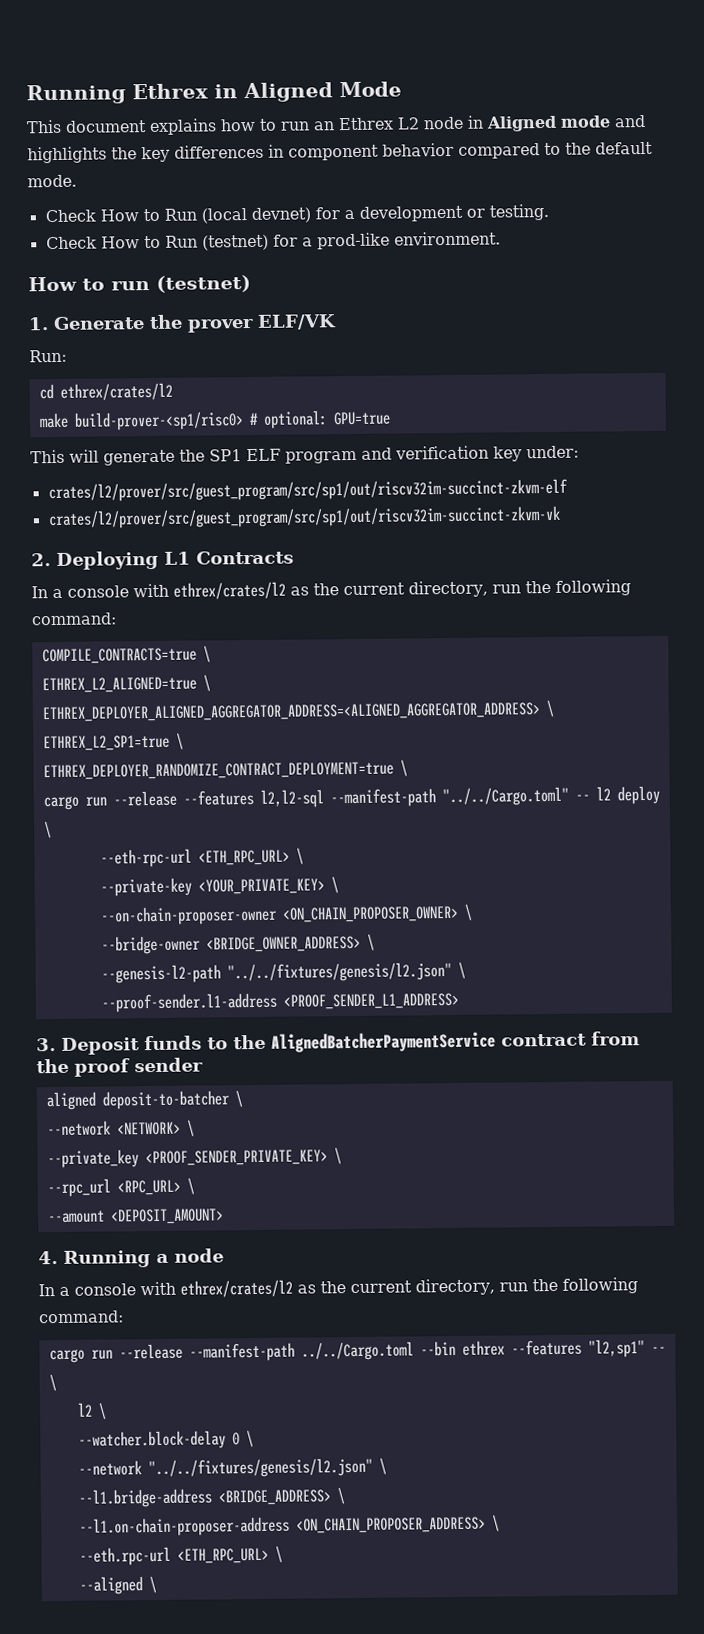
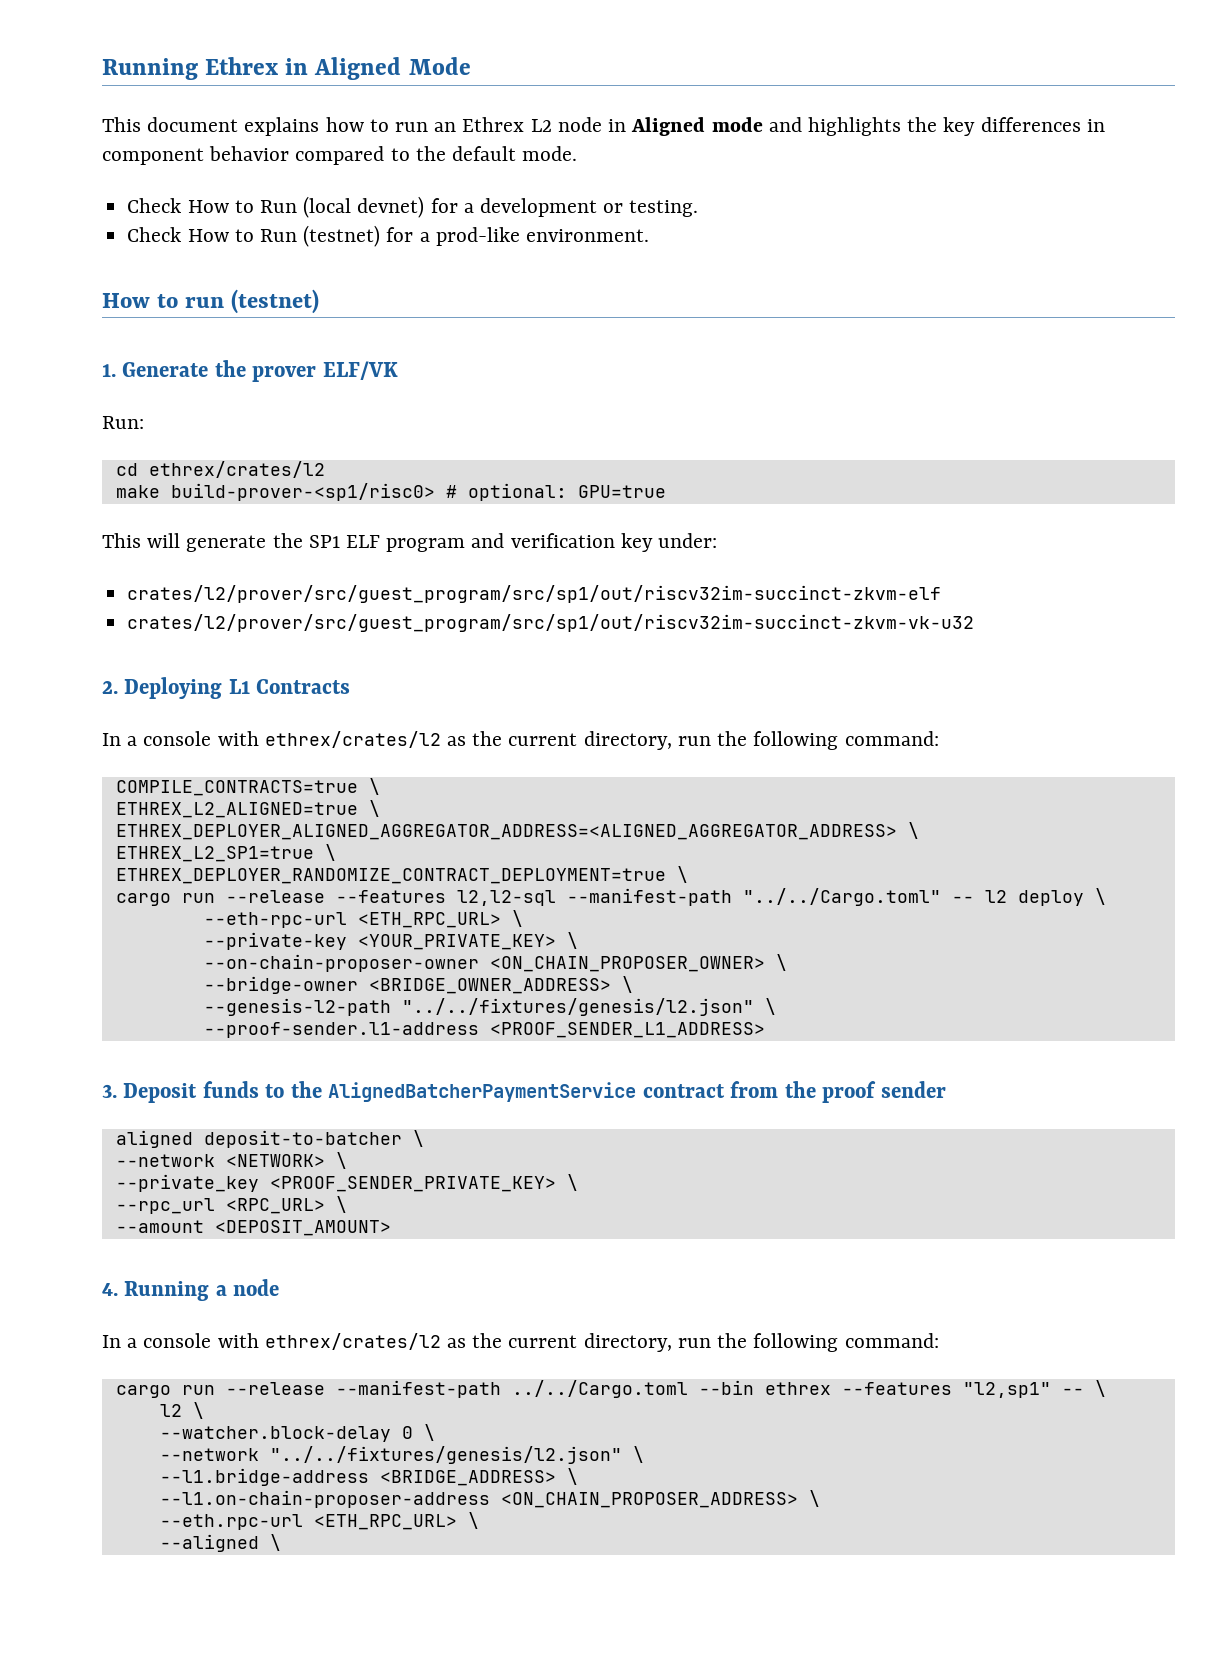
- crates/l2/prover/src/guest_program/src/sp1/out/riscv32im-succinct-zkvm-vk
+ crates/l2/prover/src/guest_program/src/sp1/out/riscv32im-succinct-zkvm-vk-u32

